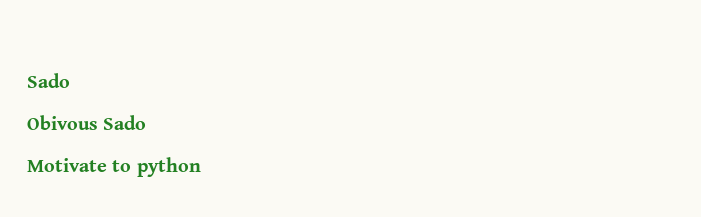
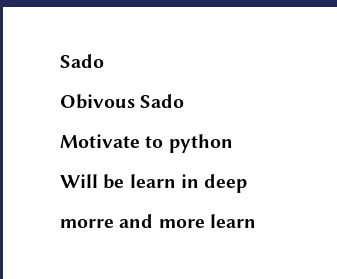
+ Will be learn in deep
+ morre and more learn

